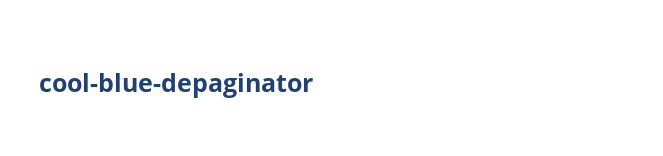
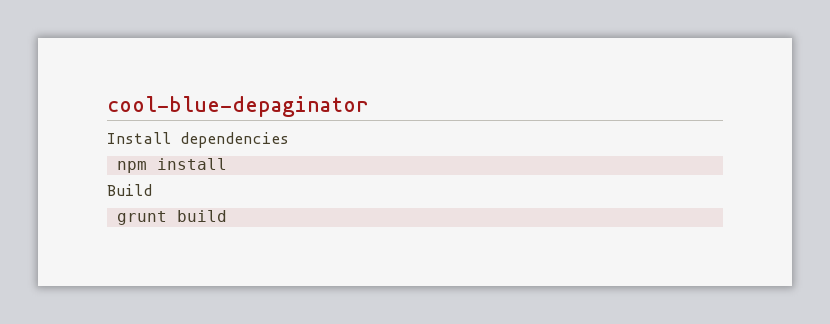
+ Install dependencies
+ npm install
+ Build
+ grunt build

